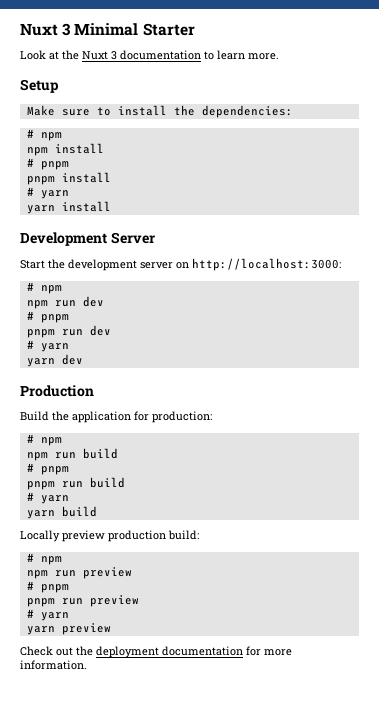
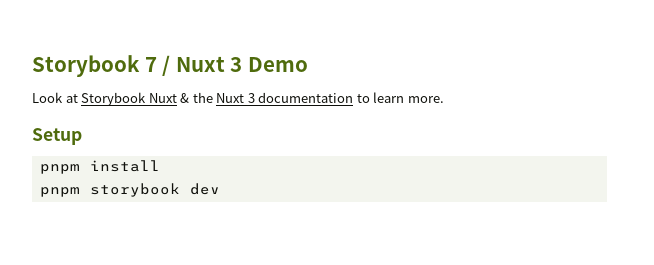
- Nuxt 3 Minimal Starter
+ Storybook 7 / Nuxt 3 Demo
- Look at the Nuxt 3 documentation to learn more.
+ Look at Storybook Nuxt & the Nuxt 3 documentation to learn more.
- Make sure to install the dependencies:
- # npm
- npm install
- # pnpm
  pnpm install
- # yarn
- yarn install
- Development Server
- Start the development server on http://localhost:3000:
- # npm
- npm run dev
- # pnpm
- pnpm run dev
- # yarn
- yarn dev
- Production
- Build the application for production:
- # npm
- npm run build
- # pnpm
- pnpm run build
- # yarn
- yarn build
- Locally preview production build:
- # npm
- npm run preview
- # pnpm
- pnpm run preview
- # yarn
- yarn preview
- Check out the deployment documentation for more information.
+ pnpm storybook dev

